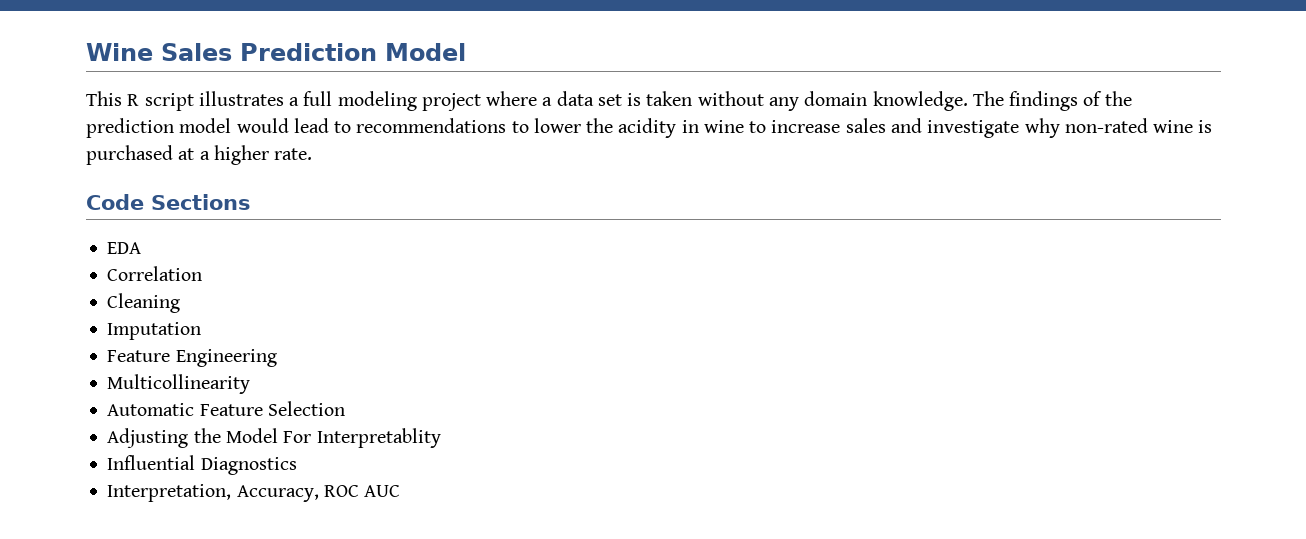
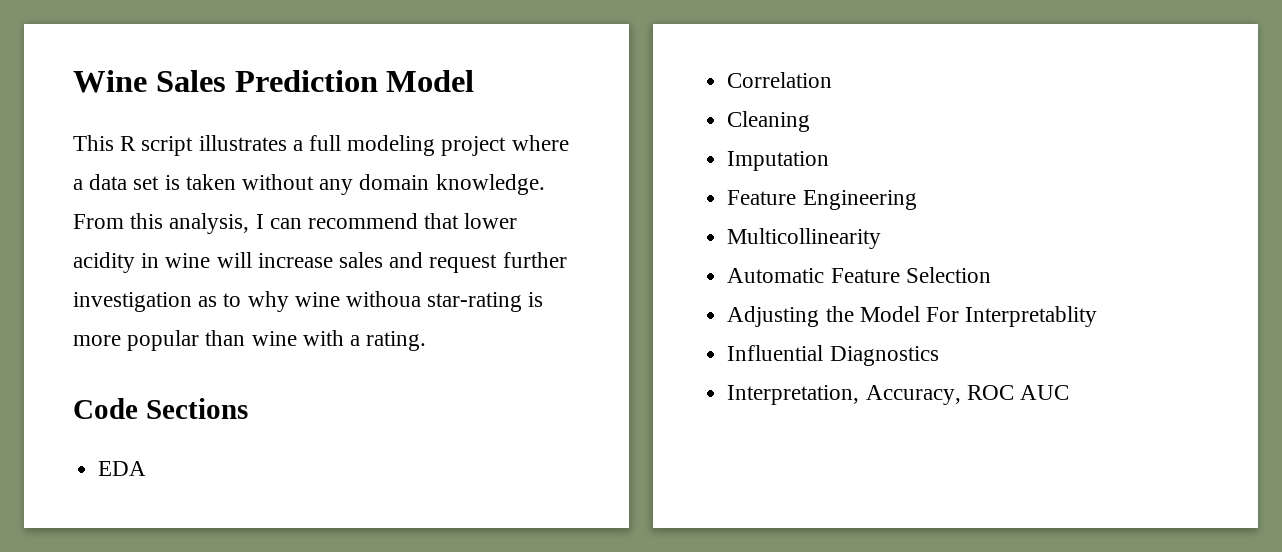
- The findings of the prediction model would lead to recommendations to lower the acidity in wine to increase sales and investigate why non-rated wine is purchased at a higher rate.
+ From this analysis, I can recommend that lower acidity in wine will increase sales and request further investigation as to why wine withoua star-rating is more popular than wine with a rating.

